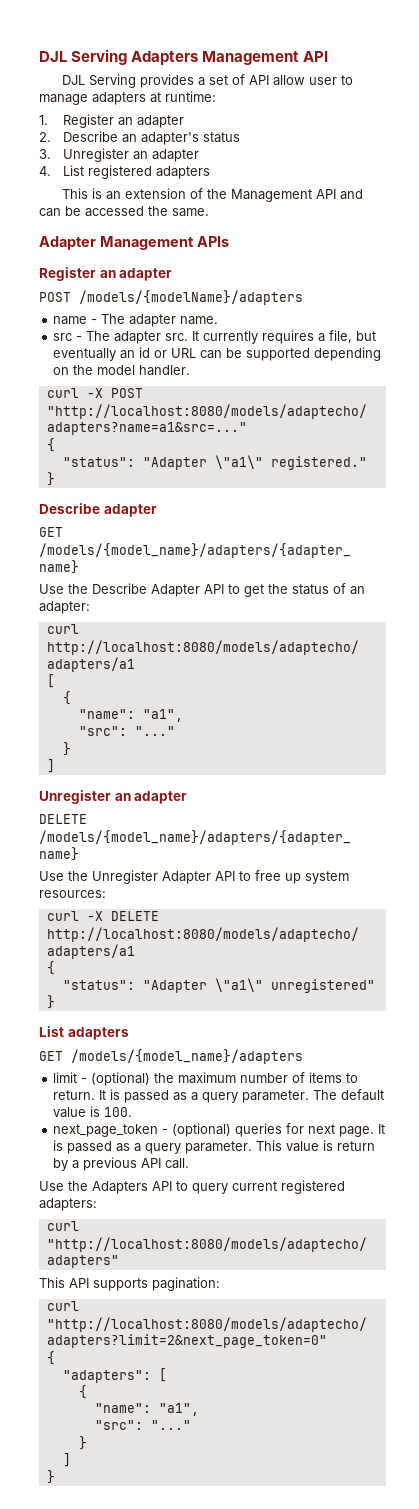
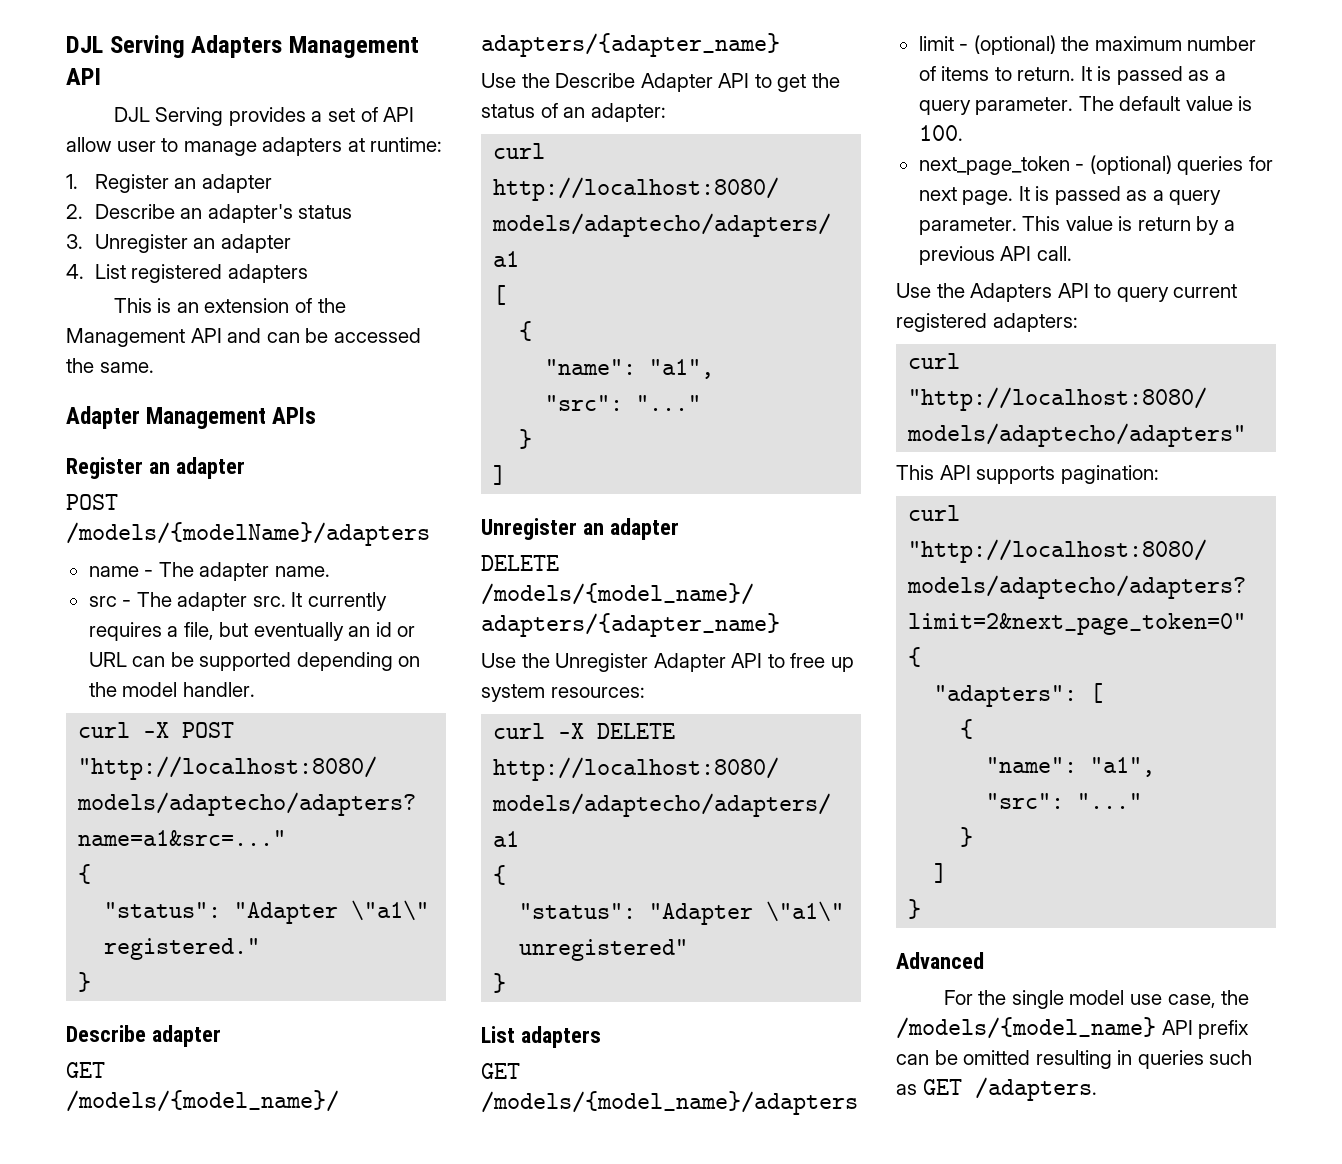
+ Advanced
+ For the single model use case, the /models/{model_name} API prefix can be omitted resulting in queries such as GET /adapters.

